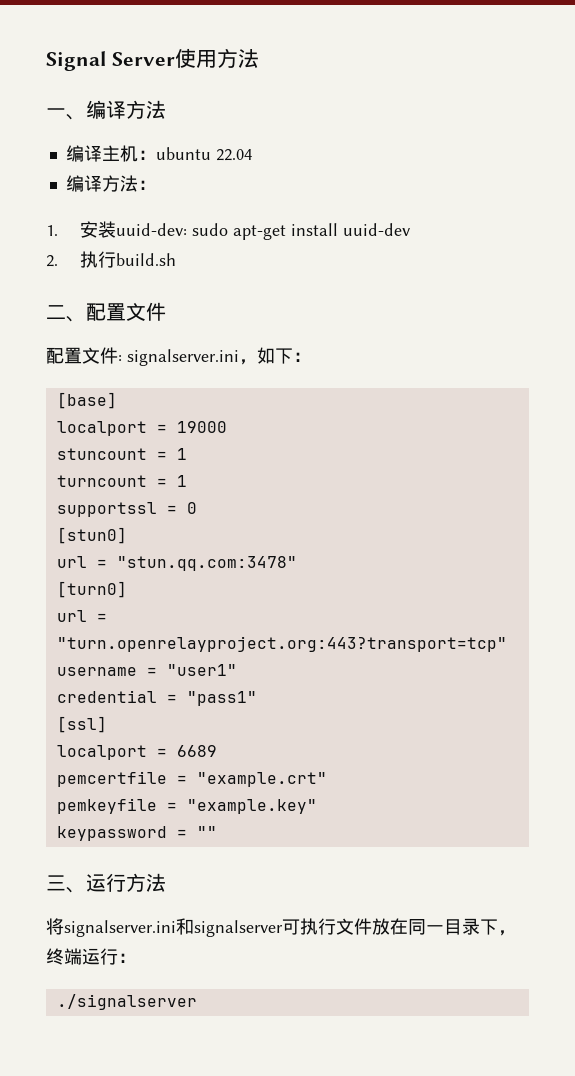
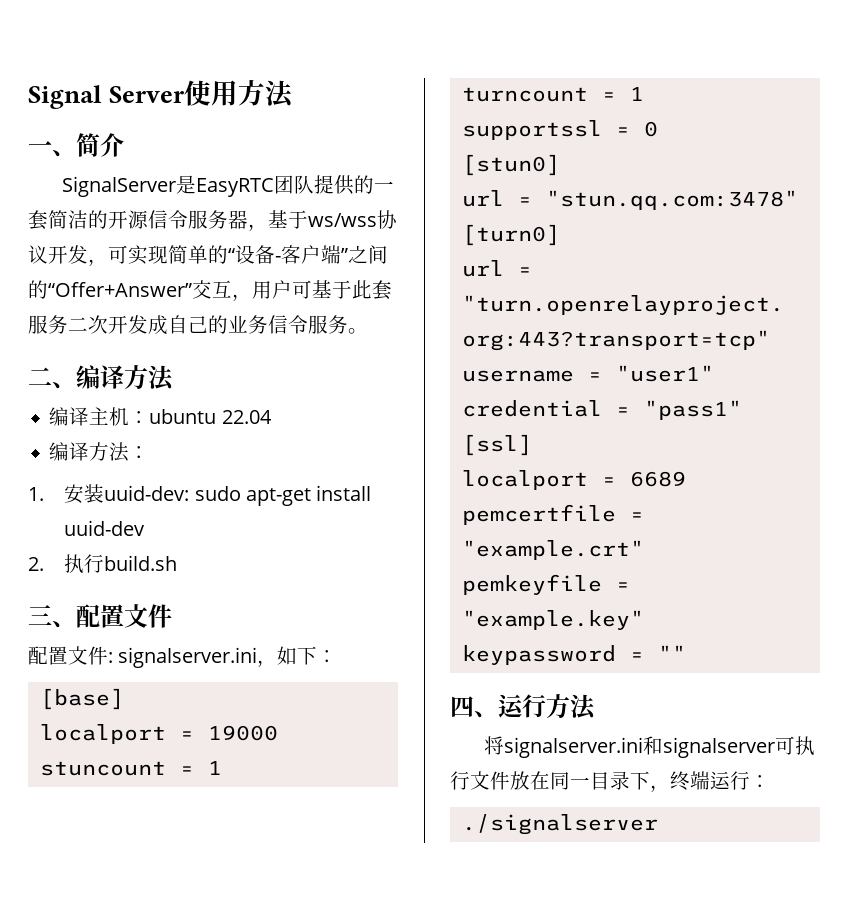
- 一、编译方法
+ 一、简介
+ SignalServer是EasyRTC团队提供的一套简洁的开源信令服务器，基于ws/wss协议开发，可实现简单的“设备-客户端”之间的“Offer+Answer”交互，用户可基于此套服务二次开发成自己的业务信令服务。
+ 二、编译方法
- 二、配置文件
+ 三、配置文件
- 三、运行方法
+ 四、运行方法

